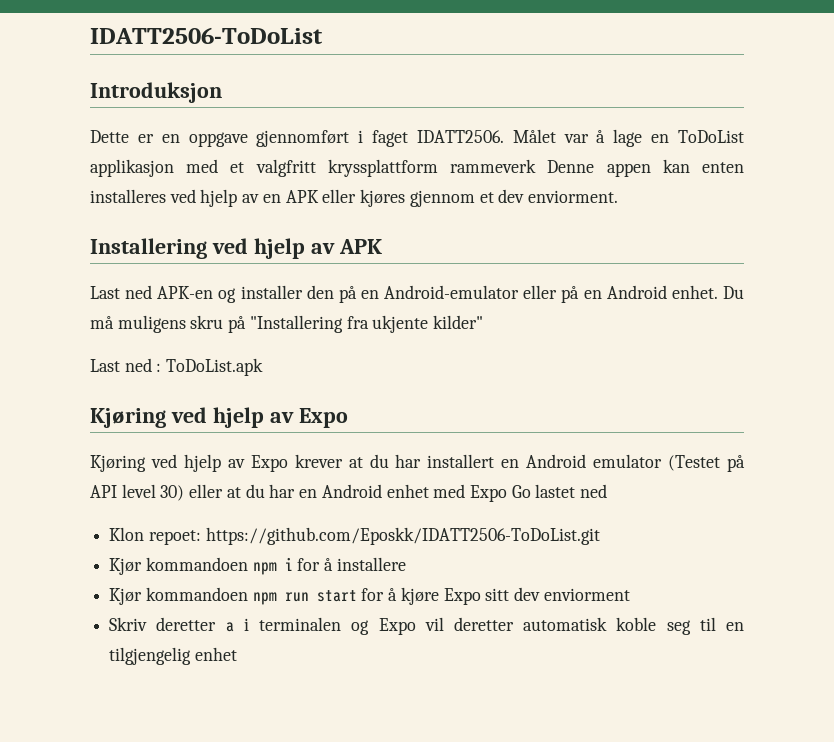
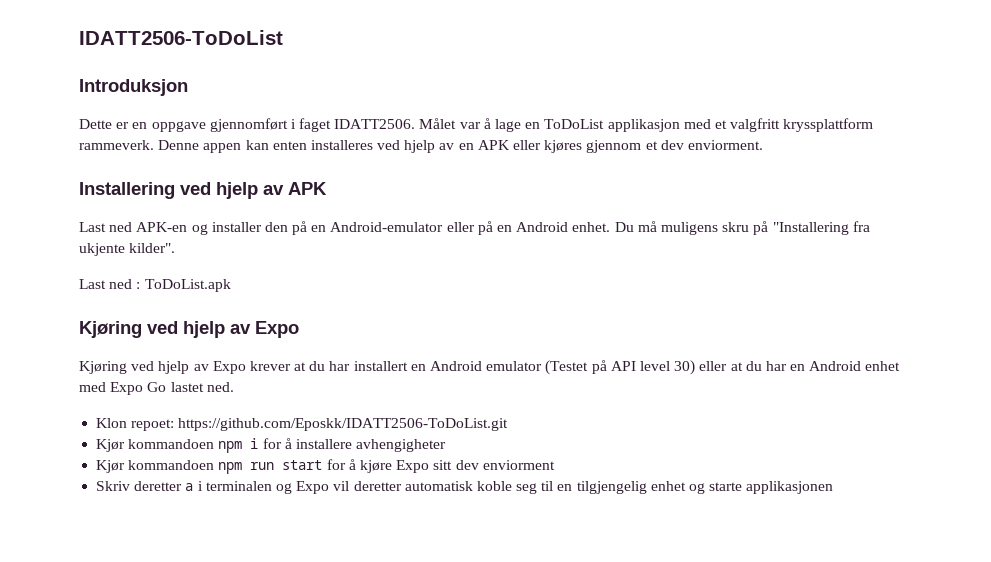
- Målet var å lage en ToDoList applikasjon med et valgfritt kryssplattform rammeverk Denne appen kan enten installeres ved hjelp av en APK eller kjøres gjennom et dev enviorment.
+ Målet var å lage en ToDoList applikasjon med et valgfritt kryssplattform rammeverk. Denne appen kan enten installeres ved hjelp av en APK eller kjøres gjennom et dev enviorment.
- Du må muligens skru på "Installering fra ukjente kilder"
+ Du må muligens skru på "Installering fra ukjente kilder".
- Kjøring ved hjelp av Expo krever at du har installert en Android emulator (Testet på API level 30) eller at du har en Android enhet med Expo Go lastet ned
+ Kjøring ved hjelp av Expo krever at du har installert en Android emulator (Testet på API level 30) eller at du har en Android enhet med Expo Go lastet ned.
- Kjør kommandoen npm i for å installere
+ Kjør kommandoen npm i for å installere avhengigheter
- Skriv deretter a i terminalen og Expo vil deretter automatisk koble seg til en tilgjengelig enhet
+ Skriv deretter a i terminalen og Expo vil deretter automatisk koble seg til en tilgjengelig enhet og starte applikasjonen

